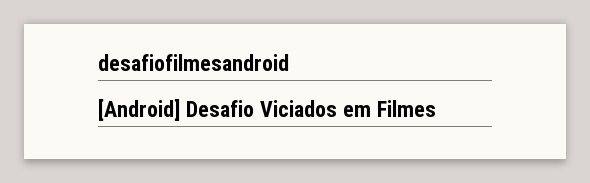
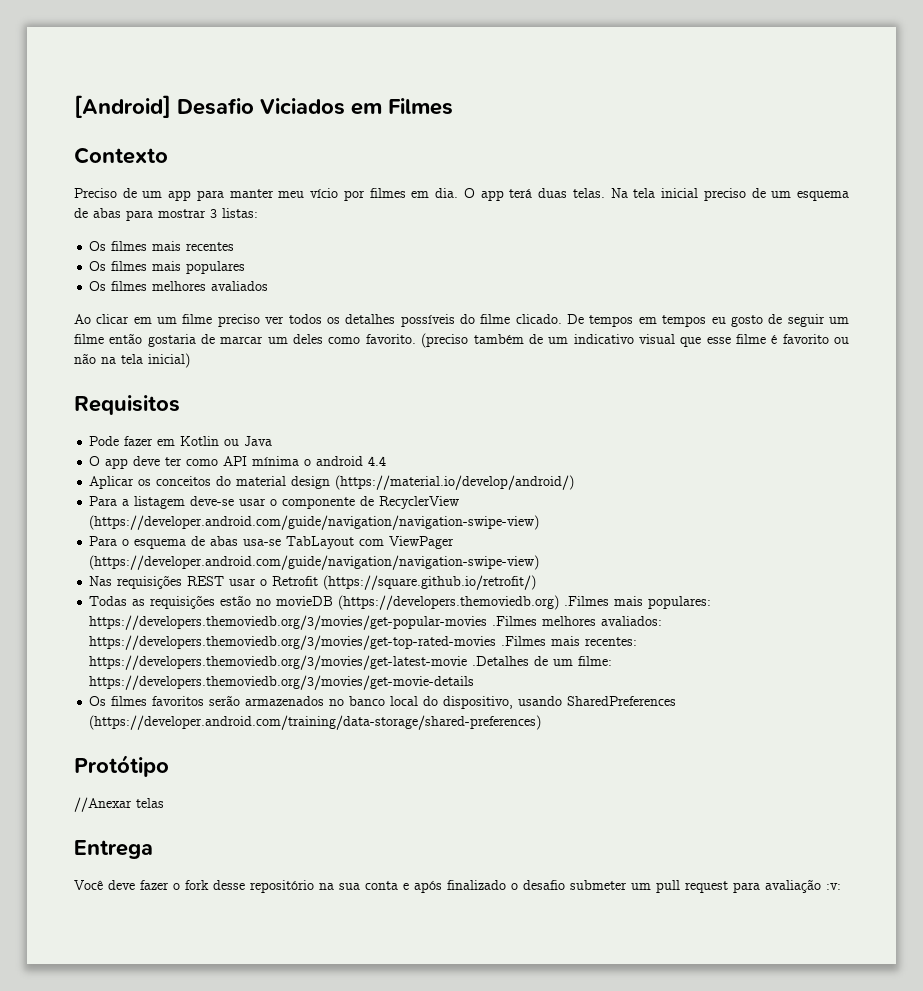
- desafiofilmesandroid
+ Contexto
+ Preciso de um app para manter meu vício por filmes em dia. O app terá duas telas. Na tela inicial preciso de um esquema de abas para mostrar 3 listas:
+ Os filmes mais recentes
+ Os filmes mais populares
+ Os filmes melhores avaliados
+ Ao clicar em um filme preciso ver todos os detalhes possíveis do filme clicado. De tempos em tempos eu gosto de seguir um filme então gostaria de marcar um deles como favorito. (preciso também de um indicativo visual que esse filme é favorito ou não na tela inicial)
+ Requisitos
+ Pode fazer em Kotlin ou Java
+ O app deve ter como API mínima o android 4.4
+ Aplicar os conceitos do material design (https://material.io/develop/android/)
+ Para a listagem deve-se usar o componente de RecyclerView (https://developer.android.com/guide/navigation/navigation-swipe-view)
+ Para o esquema de abas usa-se TabLayout com ViewPager (https://developer.android.com/guide/navigation/navigation-swipe-view)
+ Nas requisições REST usar o Retrofit (https://square.github.io/retrofit/)
+ Todas as requisições estão no movieDB (https://developers.themoviedb.org) .Filmes mais populares: https://developers.themoviedb.org/3/movies/get-popular-movies .Filmes melhores avaliados: https://developers.themoviedb.org/3/movies/get-top-rated-movies .Filmes mais recentes: https://developers.themoviedb.org/3/movies/get-latest-movie .Detalhes de um filme: https://developers.themoviedb.org/3/movies/get-movie-details
+ Os filmes favoritos serão armazenados no banco local do dispositivo, usando SharedPreferences (https://developer.android.com/training/data-storage/shared-preferences)
+ Protótipo
+ //Anexar telas
+ Entrega
+ Você deve fazer o fork desse repositório na sua conta e após finalizado o desafio submeter um pull request para avaliação :v:

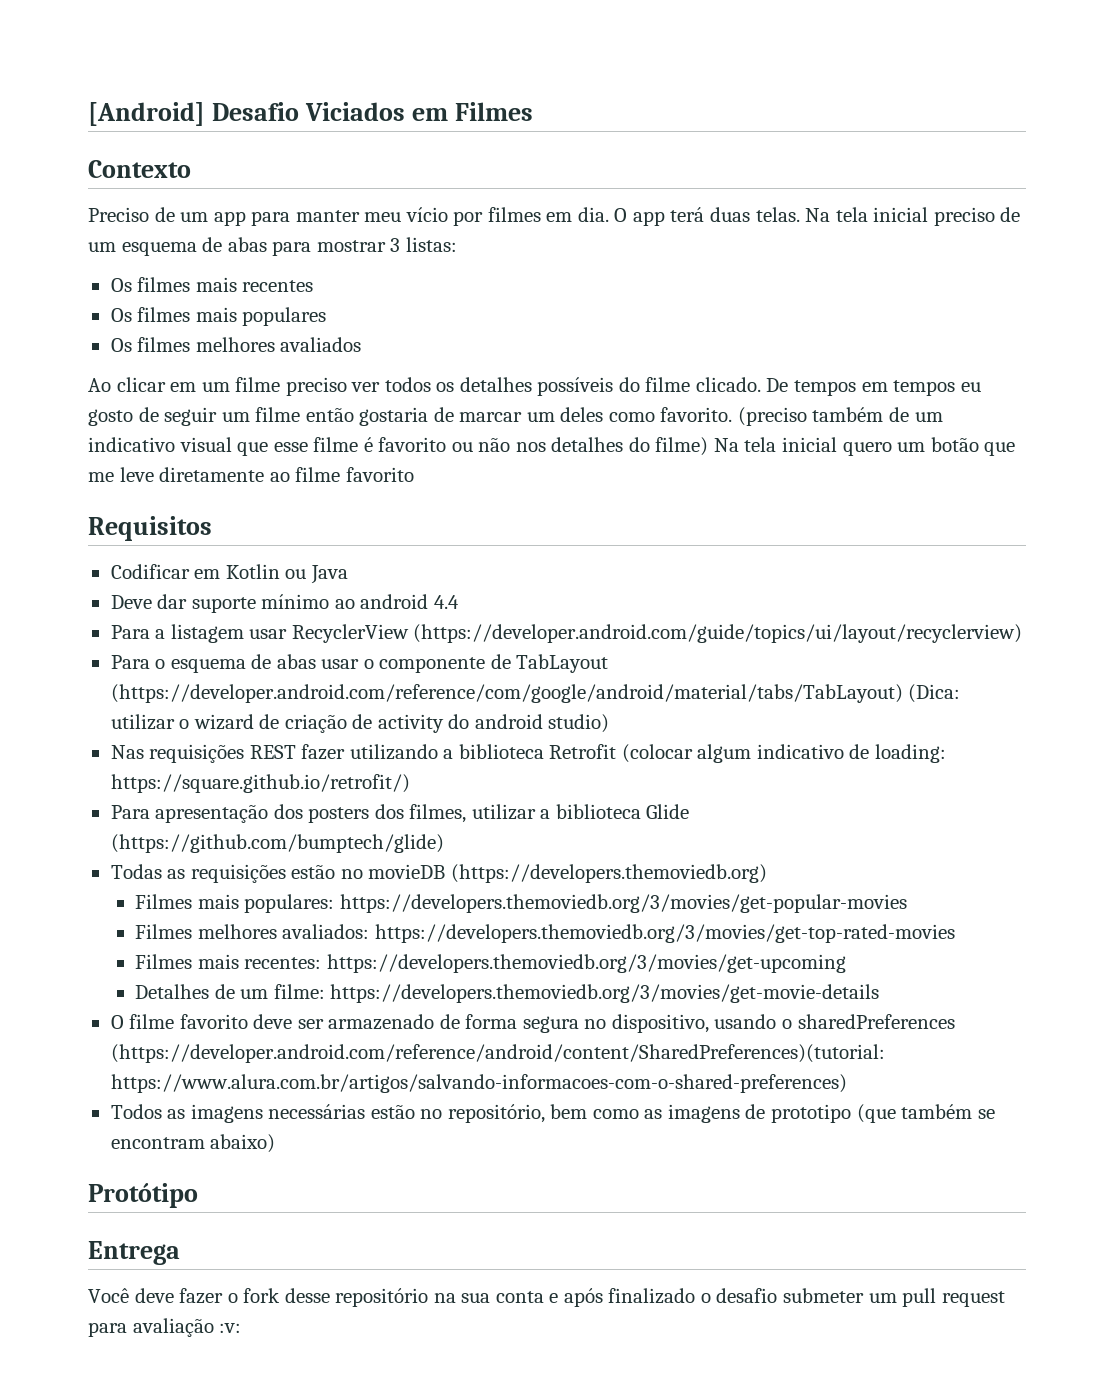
- (preciso também de um indicativo visual que esse filme é favorito ou não na tela inicial)
+ (preciso também de um indicativo visual que esse filme é favorito ou não nos detalhes do filme) Na tela inicial quero um botão que me leve diretamente ao filme favorito
- Pode fazer em Kotlin ou Java
+ Codificar em Kotlin ou Java
- O app deve ter como API mínima o android 4.4
- Aplicar os conceitos do material design (https://material.io/develop/android/)
- Para a listagem deve-se usar o componente de RecyclerView (https://developer.android.com/guide/navigation/navigation-swipe-view)
+ Deve dar suporte mínimo ao android 4.4
+ Para a listagem usar RecyclerView (https://developer.android.com/guide/topics/ui/layout/recyclerview)
- Para o esquema de abas usa-se TabLayout com ViewPager (https://developer.android.com/guide/navigation/navigation-swipe-view)
- Nas requisições REST usar o Retrofit (https://square.github.io/retrofit/)
+ Para o esquema de abas usar o componente de TabLayout (https://developer.android.com/reference/com/google/android/material/tabs/TabLayout) (Dica: utilizar o wizard de criação de activity do android studio)
+ Nas requisições REST fazer utilizando a biblioteca Retrofit (colocar algum indicativo de loading: https://square.github.io/retrofit/)
+ Para apresentação dos posters dos filmes, utilizar a biblioteca Glide (https://github.com/bumptech/glide)
- Todas as requisições estão no movieDB (https://developers.themoviedb.org) .Filmes mais populares: https://developers.themoviedb.org/3/movies/get-popular-movies .Filmes melhores avaliados: https://developers.themoviedb.org/3/movies/get-top-rated-movies .Filmes mais recentes: https://developers.themoviedb.org/3/movies/get-latest-movie .Detalhes de um filme: https://developers.themoviedb.org/3/movies/get-movie-details
+ Todas as requisições estão no movieDB (https://developers.themoviedb.org)
+ Filmes mais populares: https://developers.themoviedb.org/3/movies/get-popular-movies
+ Filmes melhores avaliados: https://developers.themoviedb.org/3/movies/get-top-rated-movies
+ Filmes mais recentes: https://developers.themoviedb.org/3/movies/get-upcoming
+ Detalhes de um filme: https://developers.themoviedb.org/3/movies/get-movie-details
- Os filmes favoritos serão armazenados no banco local do dispositivo, usando SharedPreferences (https://developer.android.com/training/data-storage/shared-preferences)
+ O filme favorito deve ser armazenado de forma segura no dispositivo, usando o sharedPreferences (https://developer.android.com/reference/android/content/SharedPreferences)(tutorial: https://www.alura.com.br/artigos/salvando-informacoes-com-o-shared-preferences)
+ Todos as imagens necessárias estão no repositório, bem como as imagens de prototipo (que também se encontram abaixo)
- //Anexar telas

